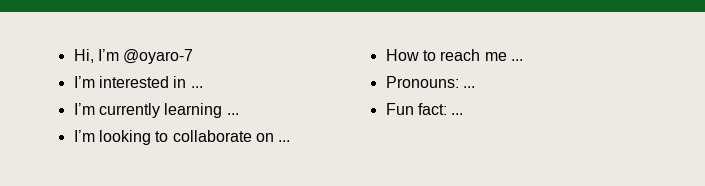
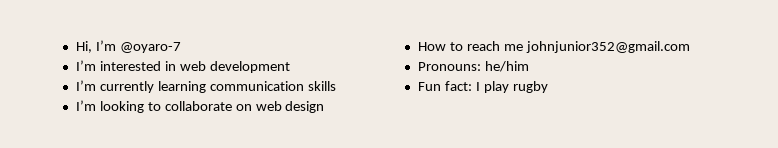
- I’m interested in ...
+ I’m interested in web development
- I’m currently learning ...
+ I’m currently learning communication skills
- I’m looking to collaborate on ...
+ I’m looking to collaborate on web design
- How to reach me ...
+ How to reach me johnjunior352@gmail.com
- Pronouns: ...
+ Pronouns: he/him
- Fun fact: ...
+ Fun fact: I play rugby

